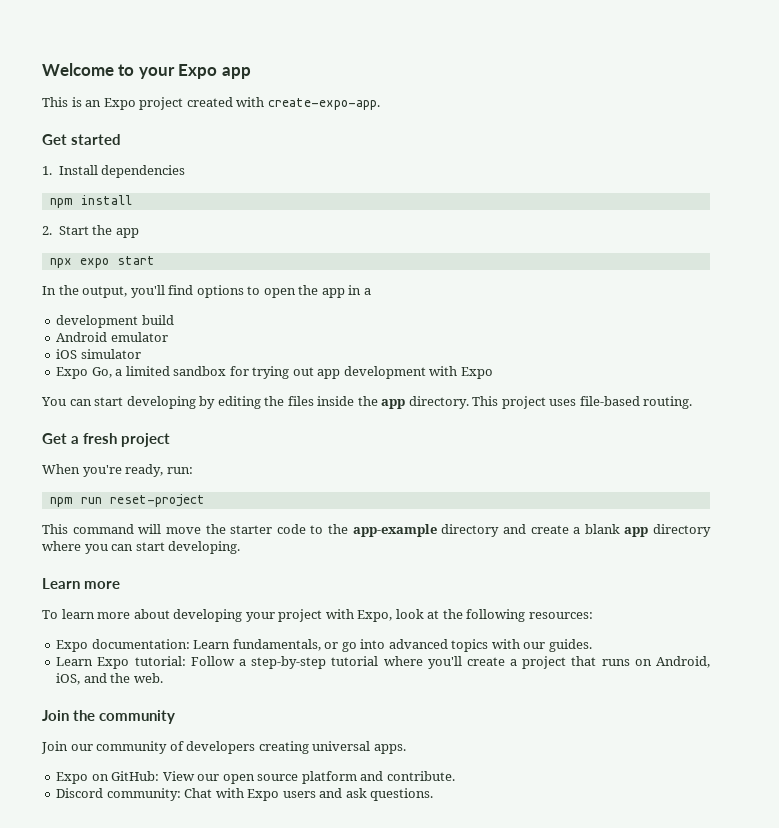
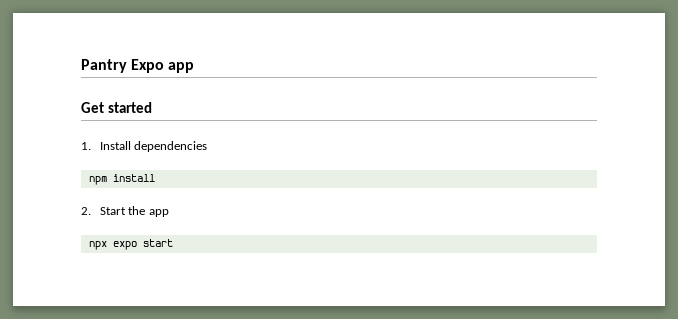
- Welcome to your Expo app
+ Pantry Expo app
- This is an Expo project created with create-expo-app.
- In the output, you'll find options to open the app in a
- development build
- Android emulator
- iOS simulator
- Expo Go, a limited sandbox for trying out app development with Expo
- You can start developing by editing the files inside the app directory. This project uses file-based routing.
- Get a fresh project
- When you're ready, run:
- npm run reset-project
- This command will move the starter code to the app-example directory and create a blank app directory where you can start developing.
- Learn more
- To learn more about developing your project with Expo, look at the following resources:
- Expo documentation: Learn fundamentals, or go into advanced topics with our guides.
- Learn Expo tutorial: Follow a step-by-step tutorial where you'll create a project that runs on Android, iOS, and the web.
- Join the community
- Join our community of developers creating universal apps.
- Expo on GitHub: View our open source platform and contribute.
- Discord community: Chat with Expo users and ask questions.

